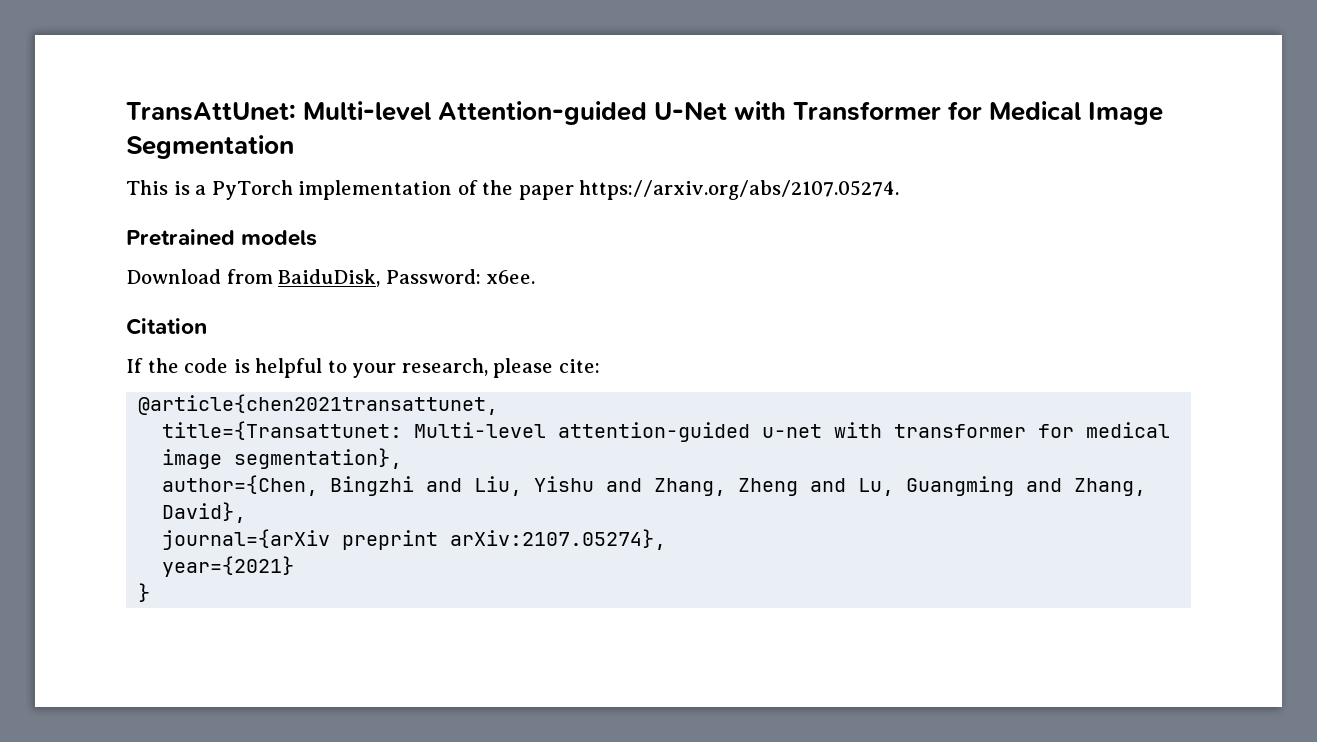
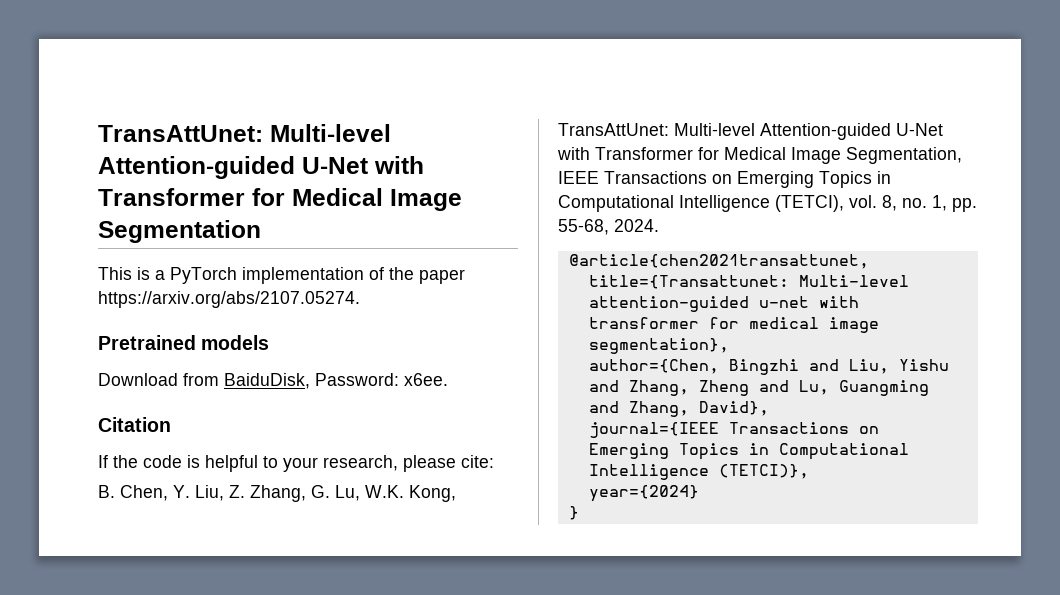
+ B. Chen, Y. Liu, Z. Zhang, G. Lu, W.K. Kong, TransAttUnet: Multi-level Attention-guided U-Net with Transformer for Medical Image Segmentation, IEEE Transactions on Emerging Topics in Computational Intelligence (TETCI), vol. 8, no. 1, pp. 55-68, 2024.
- journal={arXiv preprint arXiv:2107.05274},
- year={2021}
+ journal={IEEE Transactions on Emerging Topics in Computational Intelligence (TETCI)},
+ year={2024}

